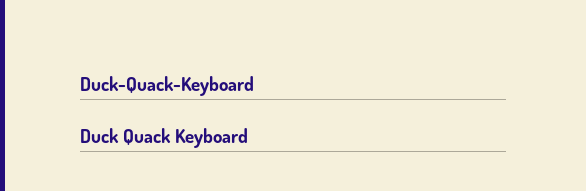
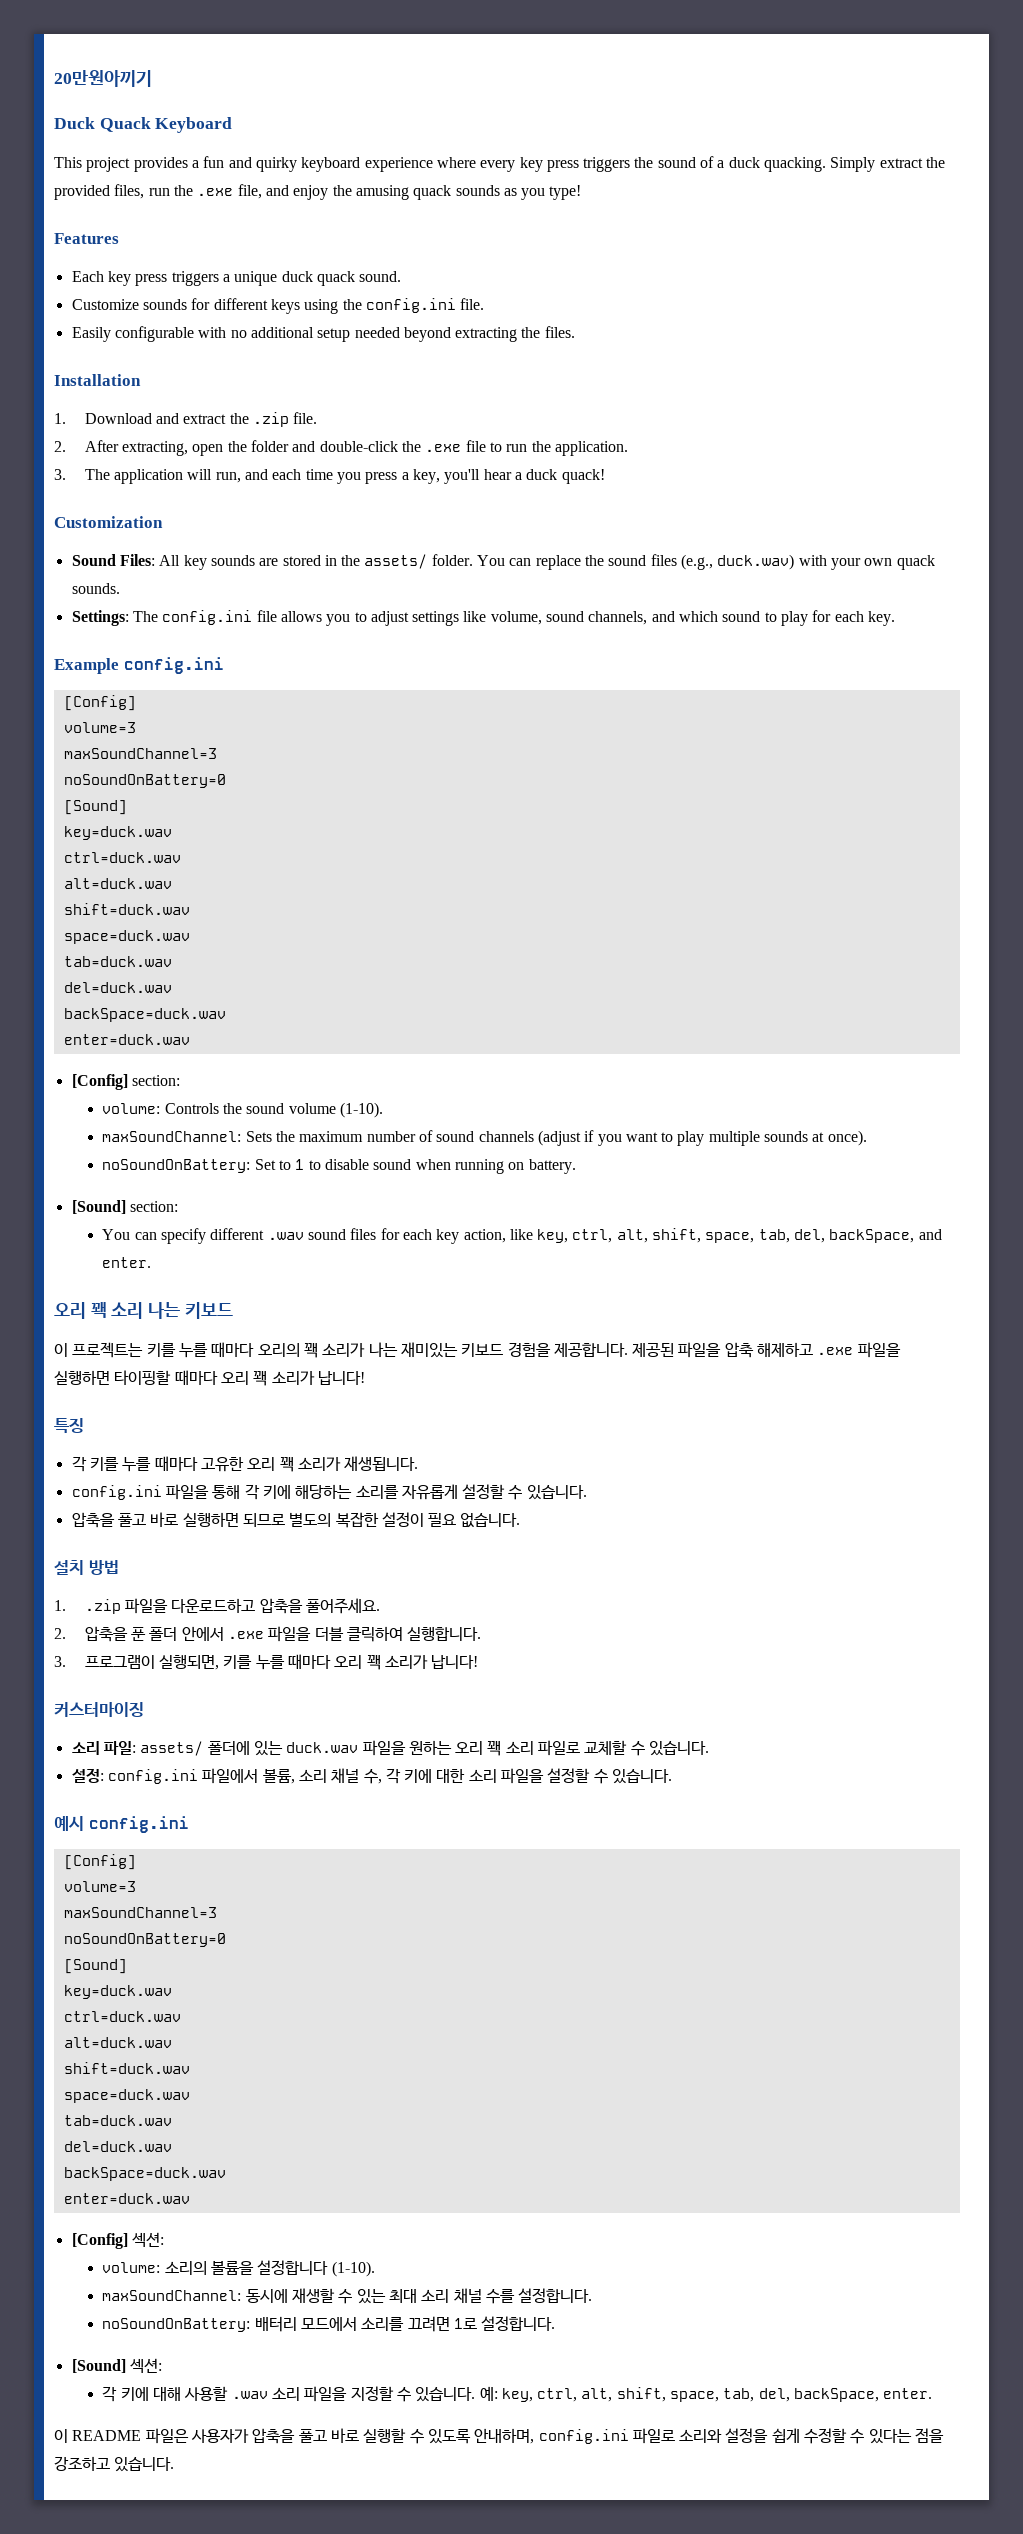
- Duck-Quack-Keyboard
+ 20만원아끼기
+ This project provides a fun and quirky keyboard experience where every key press triggers the sound of a duck quacking. Simply extract the provided files, run the .exe file, and enjoy the amusing quack sounds as you type!
+ Features
+ Each key press triggers a unique duck quack sound.
+ Customize sounds for different keys using the config.ini file.
+ Easily configurable with no additional setup needed beyond extracting the files.
+ Installation
+ 1. Download and extract the .zip file.
+ 2. After extracting, open the folder and double-click the .exe file to run the application.
+ 3. The application will run, and each time you press a key, you'll hear a duck quack!
+ Customization
+ Sound Files: All key sounds are stored in the assets/ folder. You can replace the sound files (e.g., duck.wav) with your own quack sounds.
+ Settings: The config.ini file allows you to adjust settings like volume, sound channels, and which sound to play for each key.
+ Example config.ini
+ [Config]
+ volume=3
+ maxSoundChannel=3
+ noSoundOnBattery=0
+ [Sound]
+ key=duck.wav
+ ctrl=duck.wav
+ alt=duck.wav
+ shift=duck.wav
+ space=duck.wav
+ tab=duck.wav
+ del=duck.wav
+ backSpace=duck.wav
+ enter=duck.wav
+ [Config] section:
+ volume: Controls the sound volume (1-10).
+ maxSoundChannel: Sets the maximum number of sound channels (adjust if you want to play multiple sounds at once).
+ noSoundOnBattery: Set to 1 to disable sound when running on battery.
+ [Sound] section:
+ You can specify different .wav sound files for each key action, like key, ctrl, alt, shift, space, tab, del, backSpace, and enter.
+ 오리 꽥 소리 나는 키보드
+ 이 프로젝트는 키를 누를 때마다 오리의 꽥 소리가 나는 재미있는 키보드 경험을 제공합니다. 제공된 파일을 압축 해제하고 .exe 파일을 실행하면 타이핑할 때마다 오리 꽥 소리가 납니다!
+ 특징
+ 각 키를 누를 때마다 고유한 오리 꽥 소리가 재생됩니다.
+ config.ini 파일을 통해 각 키에 해당하는 소리를 자유롭게 설정할 수 있습니다.
+ 압축을 풀고 바로 실행하면 되므로 별도의 복잡한 설정이 필요 없습니다.
+ 설치 방법
+ 1. .zip 파일을 다운로드하고 압축을 풀어주세요.
+ 2. 압축을 푼 폴더 안에서 .exe 파일을 더블 클릭하여 실행합니다.
+ 3. 프로그램이 실행되면, 키를 누를 때마다 오리 꽥 소리가 납니다!
+ 커스터마이징
+ 소리 파일: assets/ 폴더에 있는 duck.wav 파일을 원하는 오리 꽥 소리 파일로 교체할 수 있습니다.
+ 설정: config.ini 파일에서 볼륨, 소리 채널 수, 각 키에 대한 소리 파일을 설정할 수 있습니다.
+ 예시 config.ini
+ [Config]
+ volume=3
+ maxSoundChannel=3
+ noSoundOnBattery=0
+ [Sound]
+ key=duck.wav
+ ctrl=duck.wav
+ alt=duck.wav
+ shift=duck.wav
+ space=duck.wav
+ tab=duck.wav
+ del=duck.wav
+ backSpace=duck.wav
+ enter=duck.wav
+ [Config] 섹션:
+ volume: 소리의 볼륨을 설정합니다 (1-10).
+ maxSoundChannel: 동시에 재생할 수 있는 최대 소리 채널 수를 설정합니다.
+ noSoundOnBattery: 배터리 모드에서 소리를 끄려면 1로 설정합니다.
+ [Sound] 섹션:
+ 각 키에 대해 사용할 .wav 소리 파일을 지정할 수 있습니다. 예: key, ctrl, alt, shift, space, tab, del, backSpace, enter.
+ 이 README 파일은 사용자가 압축을 풀고 바로 실행할 수 있도록 안내하며, config.ini 파일로 소리와 설정을 쉽게 수정할 수 있다는 점을 강조하고 있습니다.

